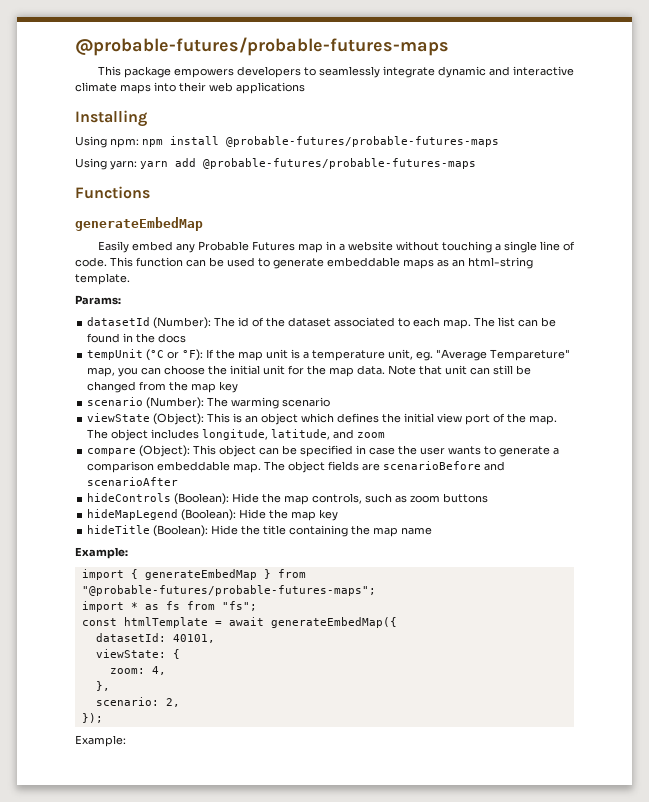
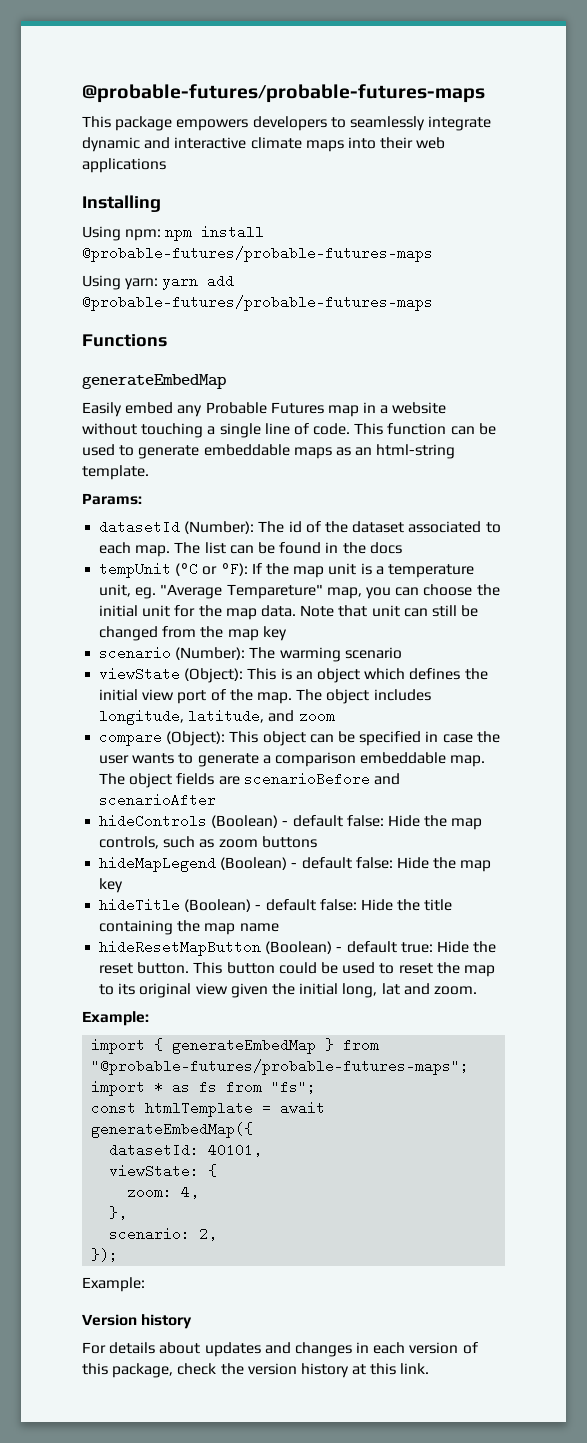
- hideControls (Boolean): Hide the map controls, such as zoom buttons
+ hideControls (Boolean) - default false: Hide the map controls, such as zoom buttons
- hideMapLegend (Boolean): Hide the map key
+ hideMapLegend (Boolean) - default false: Hide the map key
- hideTitle (Boolean): Hide the title containing the map name
+ hideTitle (Boolean) - default false: Hide the title containing the map name
+ hideResetMapButton (Boolean) - default true: Hide the reset button. This button could be used to reset the map to its original view given the initial long, lat and zoom.
+ Version history
+ For details about updates and changes in each version of this package, check the version history at this link.

